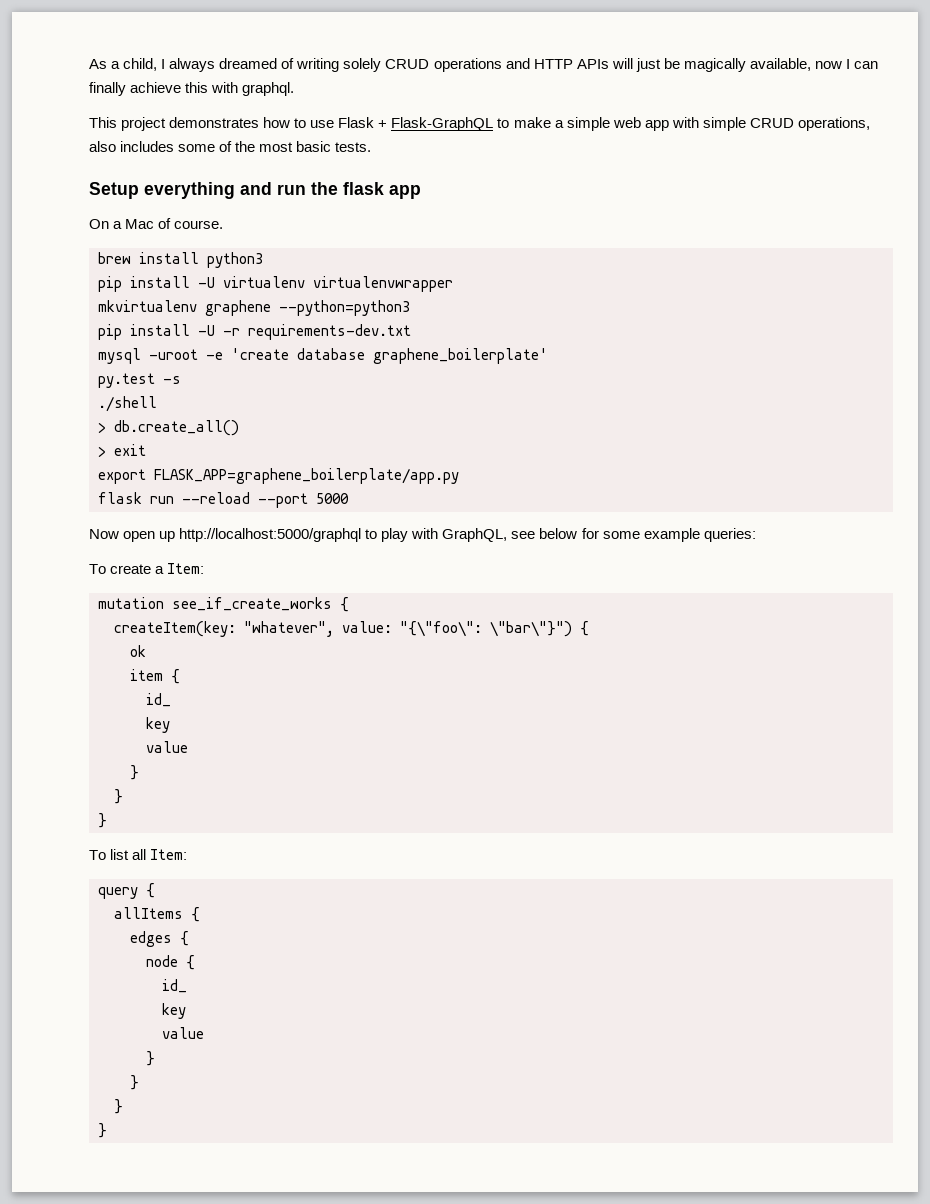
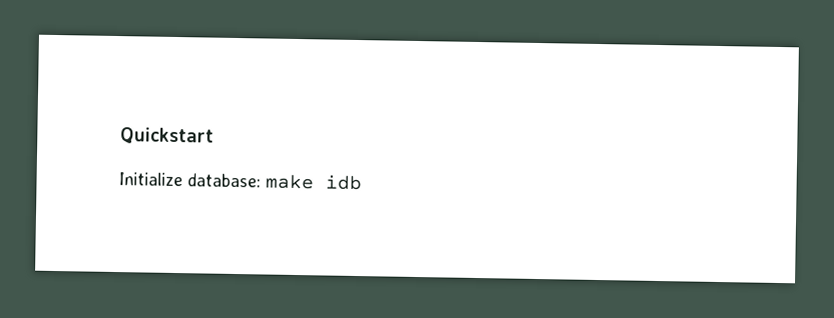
- As a child, I always dreamed of writing solely CRUD operations and HTTP APIs will just be magically available, now I can finally achieve this with graphql.
- This project demonstrates how to use Flask + Flask-GraphQL to make a simple web app with simple CRUD operations, also includes some of the most basic tests.
- Setup everything and run the flask app
- On a Mac of course.
- brew install python3
- pip install -U virtualenv virtualenvwrapper
- mkvirtualenv graphene --python=python3
- pip install -U -r requirements-dev.txt
- mysql -uroot -e 'create database graphene_boilerplate'
- py.test -s
- ./shell
- > db.create_all()
- > exit
- export FLASK_APP=graphene_boilerplate/app.py
- flask run --reload --port 5000
- Now open up http://localhost:5000/graphql to play with GraphQL, see below for some example queries:
- To create a Item:
- mutation see_if_create_works {
- createItem(key: "whatever", value: "{\"foo\": \"bar\"}") {
- ok
- item {
- id_
- key
- value
- }
- }
- }
- To list all Item:
- query {
- allItems {
- edges {
- node {
- id_
- key
- value
- }
- }
- }
- }
+ Quickstart
+ Initialize database: make idb

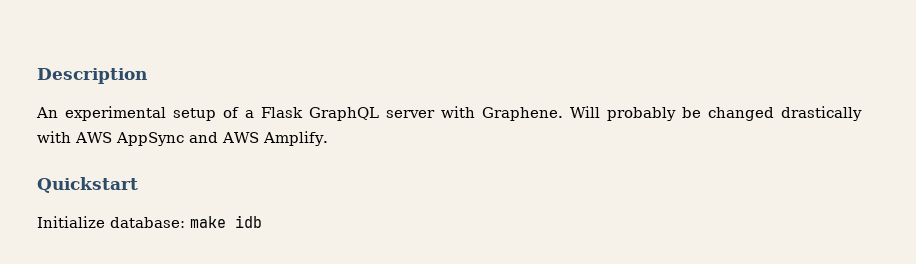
+ Description
+ An experimental setup of a Flask GraphQL server with Graphene. Will probably be changed drastically with AWS AppSync and AWS Amplify.

